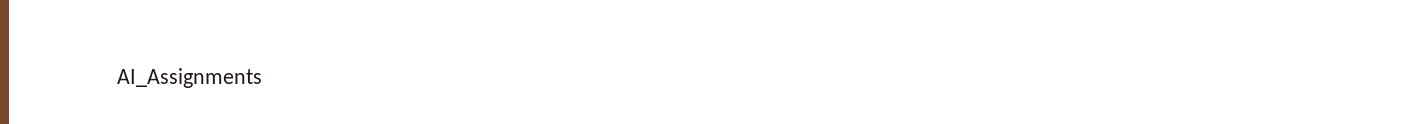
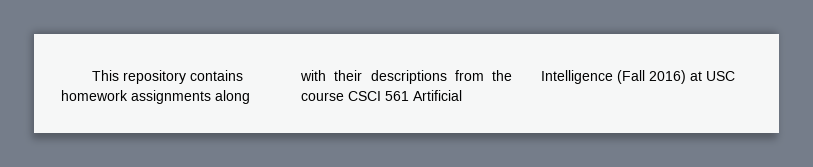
- AI_Assignments
+ This repository contains homework assignments along with their descriptions from the course CSCI 561 Artificial Intelligence (Fall 2016) at USC

